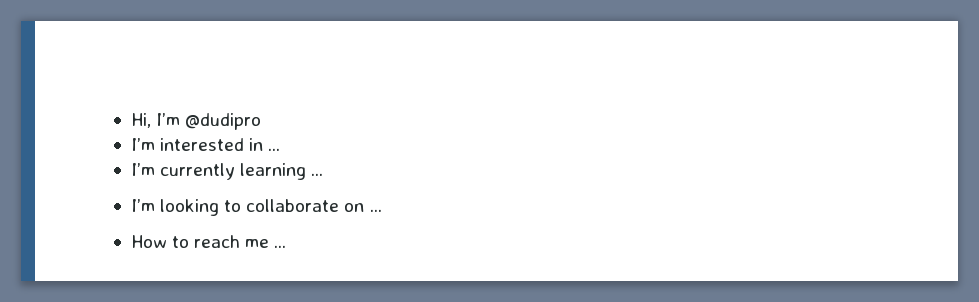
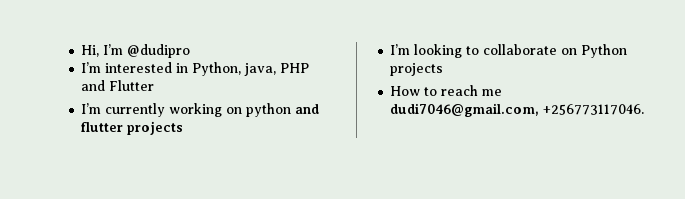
- I’m interested in ...
- I’m currently learning ...
+ I’m interested in Python, java, PHP and Flutter
+ I’m currently working on python and flutter projects
- I’m looking to collaborate on ...
+ I’m looking to collaborate on Python projects
- How to reach me ...
+ How to reach me dudi7046@gmail.com, +256773117046.

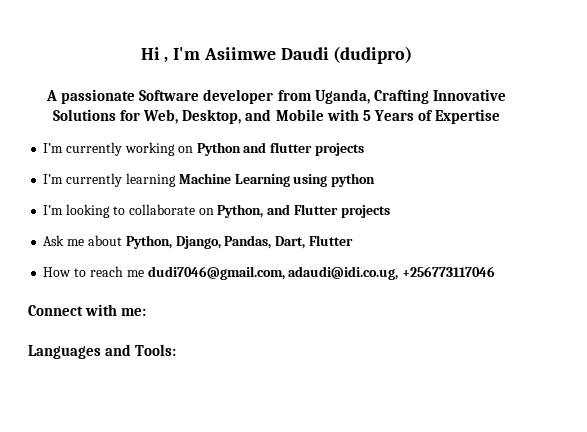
- Hi, I’m @dudipro
- I’m interested in Python, java, PHP and Flutter
+ Hi , I'm Asiimwe Daudi (dudipro)
+ A passionate Software developer from Uganda, Crafting Innovative Solutions for Web, Desktop, and Mobile with 5 Years of Expertise
- I’m currently working on python and flutter projects
+ I’m currently working on Python and flutter projects
+ I’m currently learning Machine Learning using python
- I’m looking to collaborate on Python projects
+ I’m looking to collaborate on Python, and Flutter projects
+ Ask me about Python, Django, Pandas, Dart, Flutter
- How to reach me dudi7046@gmail.com, +256773117046.
+ How to reach me dudi7046@gmail.com, adaudi@idi.co.ug, +256773117046
+ Connect with me:
+ Languages and Tools:

